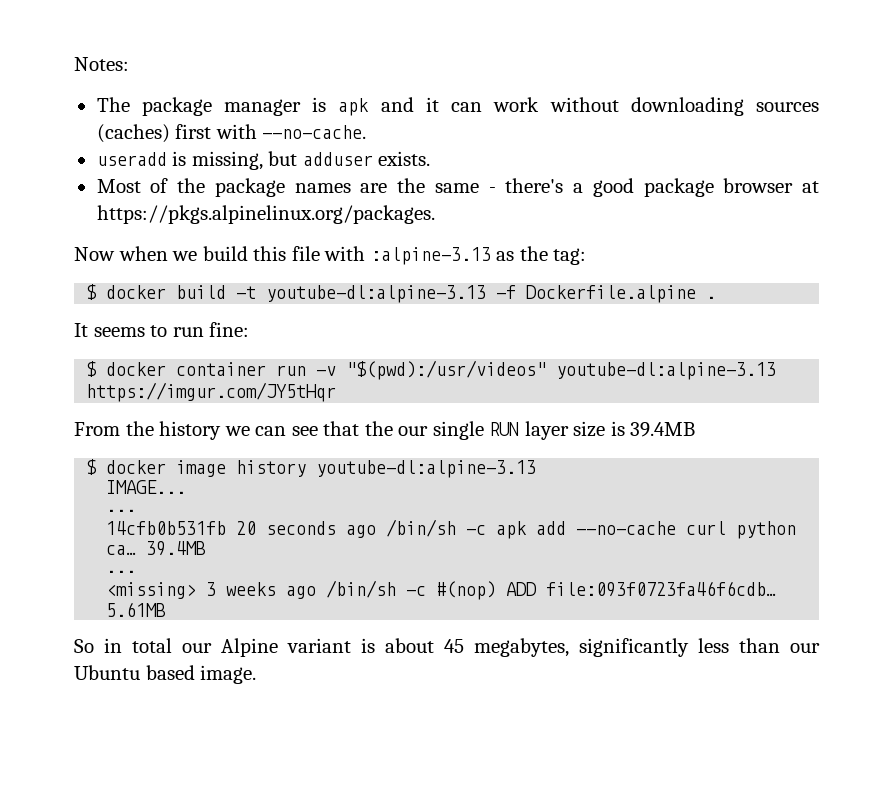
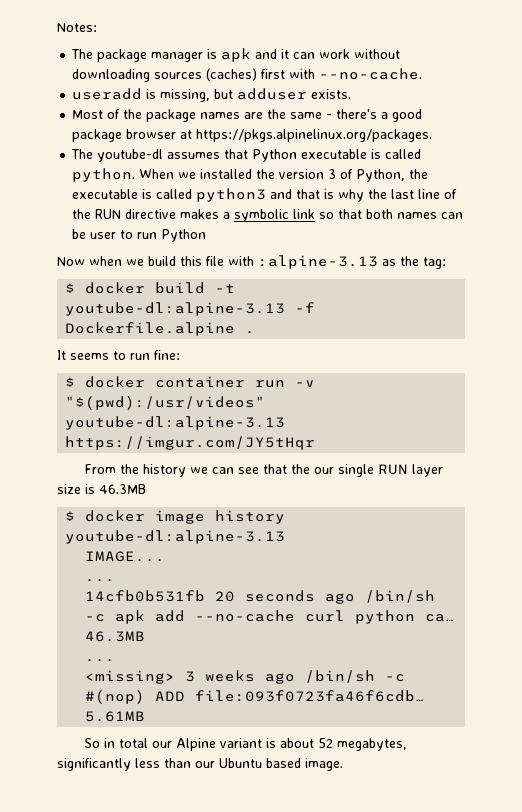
+ The youtube-dl assumes that Python executable is called python. When we installed the version 3 of Python, the executable is called python3 and that is why the last line of the RUN directive makes a symbolic link so that both names can be user to run Python
- From the history we can see that the our single RUN layer size is 39.4MB
+ From the history we can see that the our single RUN layer size is 46.3MB
- 14cfb0b531fb 20 seconds ago /bin/sh -c apk add --no-cache curl python ca… 39.4MB
+ 14cfb0b531fb 20 seconds ago /bin/sh -c apk add --no-cache curl python ca… 46.3MB
- So in total our Alpine variant is about 45 megabytes, significantly less than our Ubuntu based image.
+ So in total our Alpine variant is about 52 megabytes, significantly less than our Ubuntu based image.

